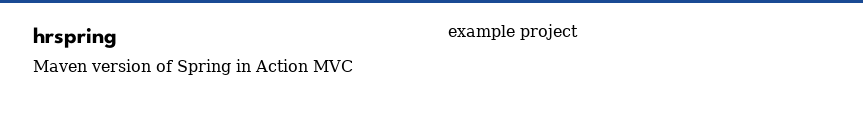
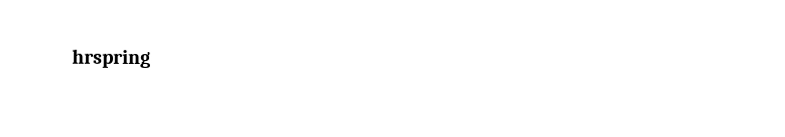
- Maven version of Spring in Action MVC example project

